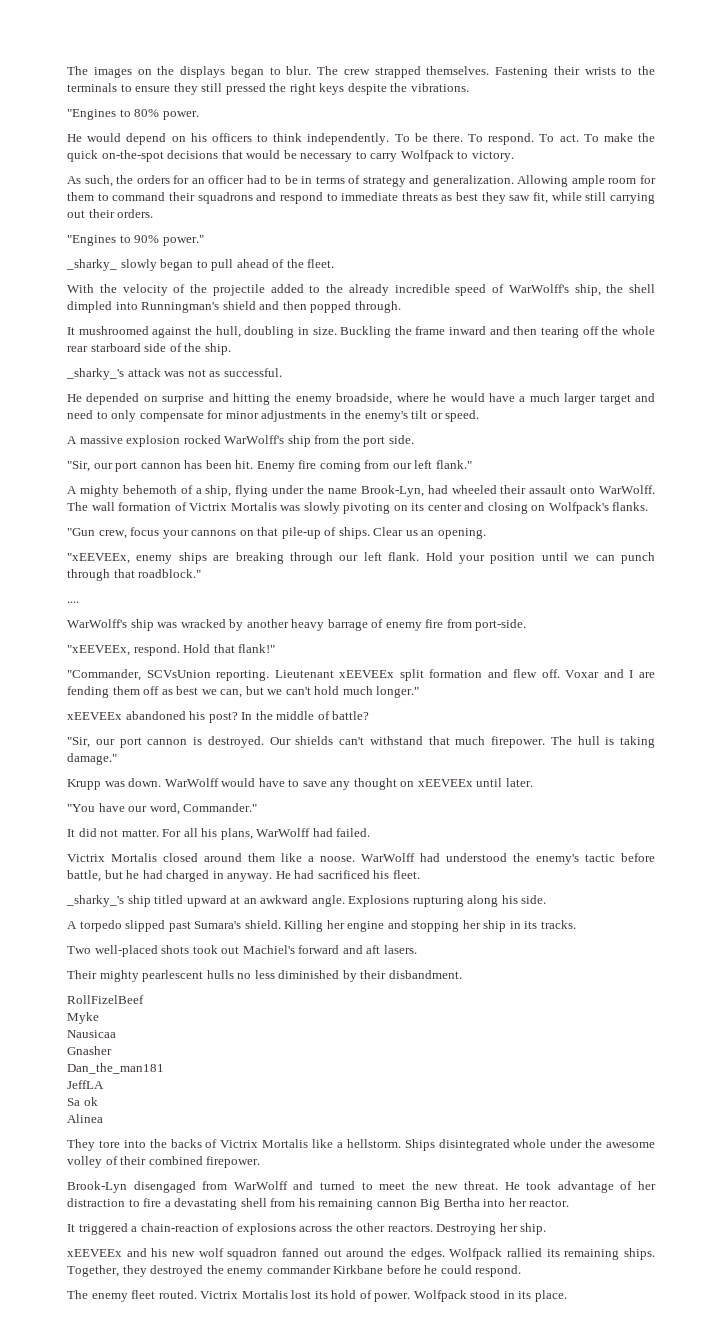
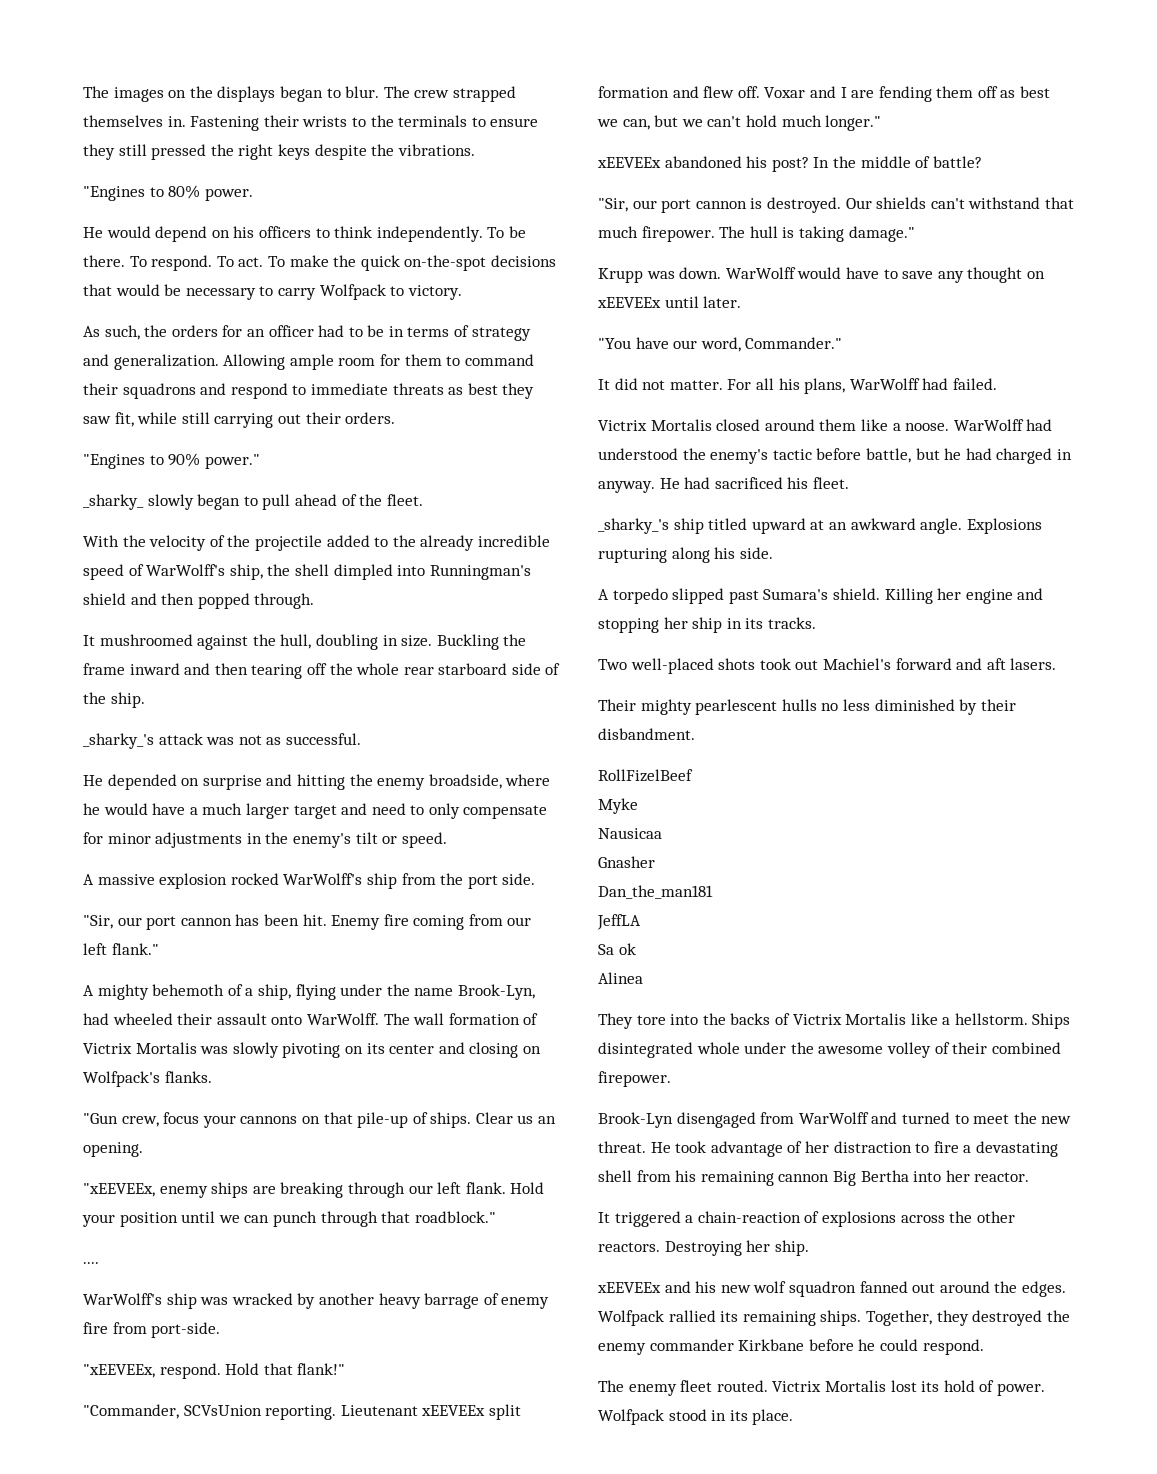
- The crew strapped themselves.
+ The crew strapped themselves in.

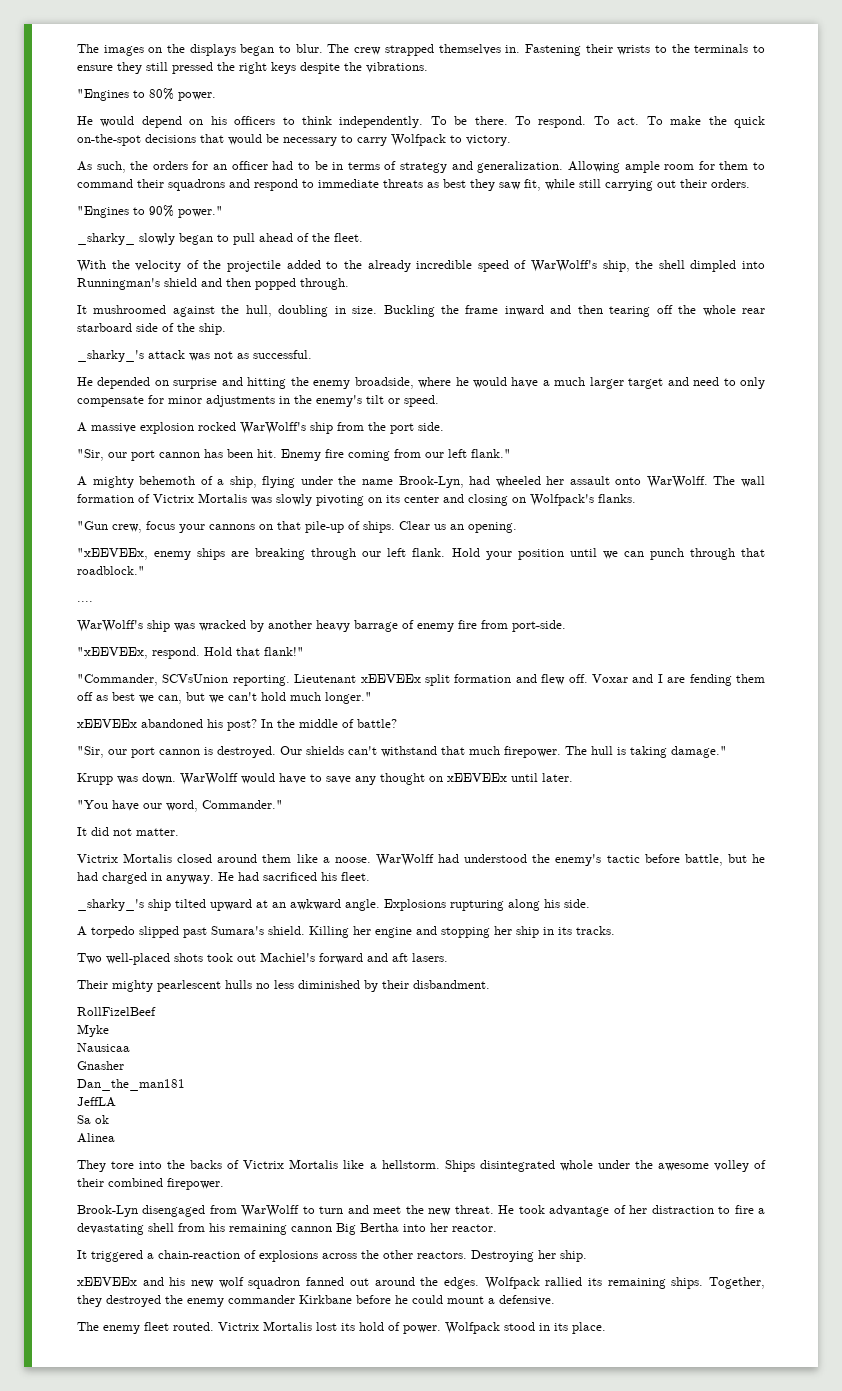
- A mighty behemoth of a ship, flying under the name Brook-Lyn, had wheeled their assault onto WarWolff.
+ A mighty behemoth of a ship, flying under the name Brook-Lyn, had wheeled her assault onto WarWolff.
- For all his plans, WarWolff had failed.
- _sharky_'s ship titled upward at an awkward angle.
+ _sharky_'s ship tilted upward at an awkward angle.
- Brook-Lyn disengaged from WarWolff and turned to meet the new threat.
+ Brook-Lyn disengaged from WarWolff to turn and meet the new threat.
- Together, they destroyed the enemy commander Kirkbane before he could respond.
+ Together, they destroyed the enemy commander Kirkbane before he could mount a defensive.

